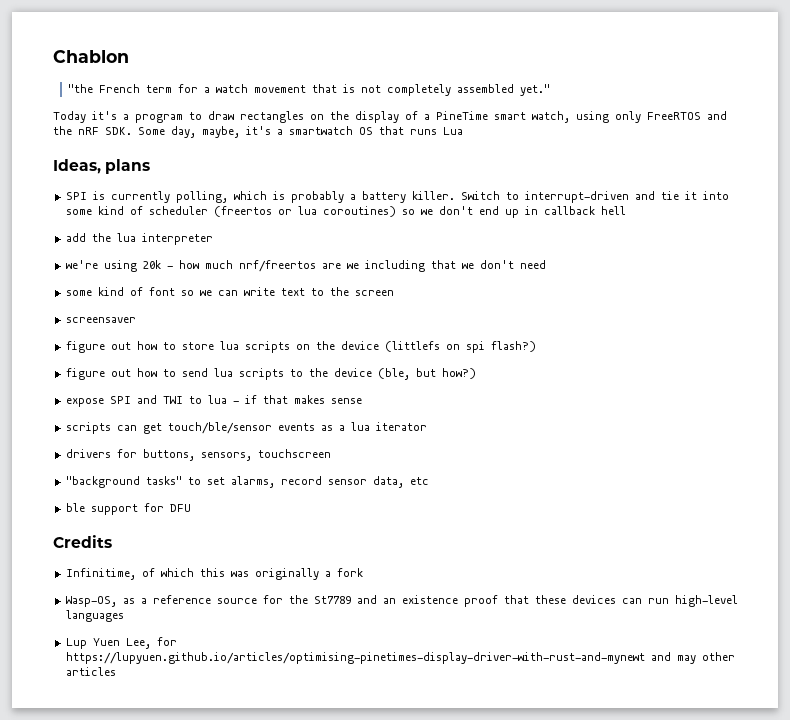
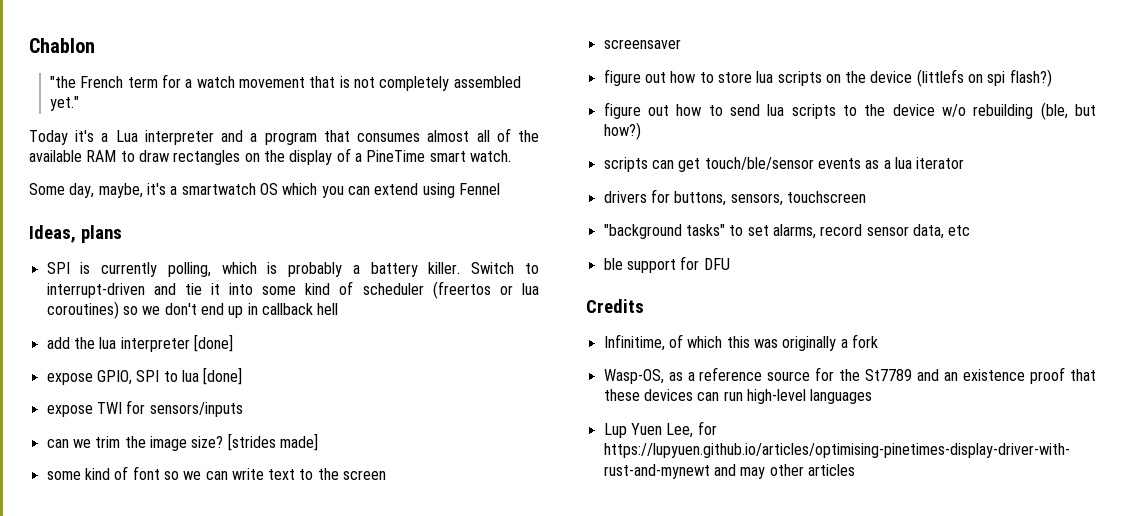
- Today it's a program to draw rectangles on the display of a PineTime smart watch, using only FreeRTOS and the nRF SDK. Some day, maybe, it's a smartwatch OS that runs Lua
+ Today it's a Lua interpreter and a program that consumes almost all of the available RAM to draw rectangles on the display of a PineTime smart watch.
+ Some day, maybe, it's a smartwatch OS which you can extend using Fennel
- add the lua interpreter
- we're using 20k - how much nrf/freertos are we including that we don't need
+ add the lua interpreter [done]
+ expose GPIO, SPI to lua [done]
+ expose TWI for sensors/inputs
+ can we trim the image size? [strides made]
- figure out how to send lua scripts to the device (ble, but how?)
+ figure out how to send lua scripts to the device w/o rebuilding (ble, but how?)
- expose SPI and TWI to lua - if that makes sense

